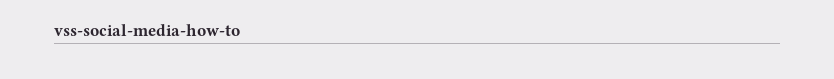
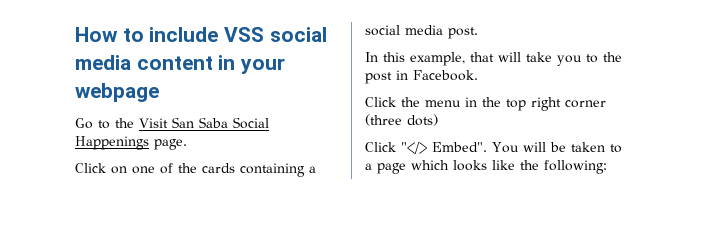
- vss-social-media-how-to
+ How to include VSS social media content in your webpage
+ Go to the Visit San Saba Social Happenings page.
+ Click on one of the cards containing a social media post.
+ In this example, that will take you to the post in Facebook.
+ Click the menu in the top right corner (three dots)
+ Click "</> Embed". You will be taken to a page which looks like the following:

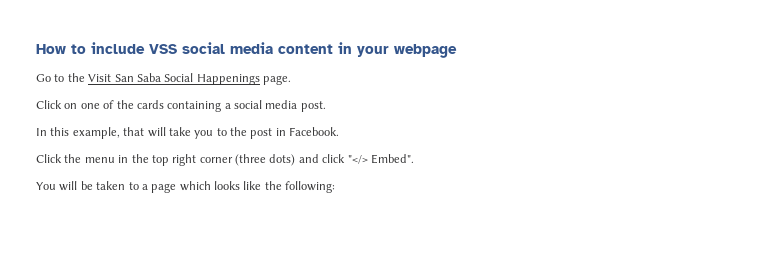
- Click the menu in the top right corner (three dots)
- Click "</> Embed". You will be taken to a page which looks like the following:
+ Click the menu in the top right corner (three dots) and click "</> Embed".
+ You will be taken to a page which looks like the following:

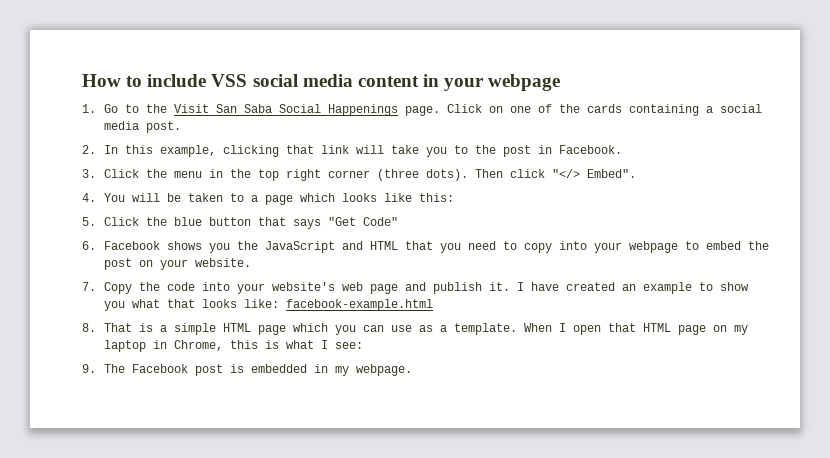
- Go to the Visit San Saba Social Happenings page.
- Click on one of the cards containing a social media post.
+ 1. Go to the Visit San Saba Social Happenings page. Click on one of the cards containing a social media post.
- In this example, that will take you to the post in Facebook.
+ 2. In this example, clicking that link will take you to the post in Facebook.
- Click the menu in the top right corner (three dots) and click "</> Embed".
+ 3. Click the menu in the top right corner (three dots). Then click "</> Embed".
- You will be taken to a page which looks like the following:
+ 4. You will be taken to a page which looks like this:
+ 5. Click the blue button that says "Get Code"
+ 6. Facebook shows you the JavaScript and HTML that you need to copy into your webpage to embed the post on your website.
+ 7. Copy the code into your website's web page and publish it. I have created an example to show you what that looks like: facebook-example.html
+ 8. That is a simple HTML page which you can use as a template. When I open that HTML page on my laptop in Chrome, this is what I see:
+ 9. The Facebook post is embedded in my webpage.

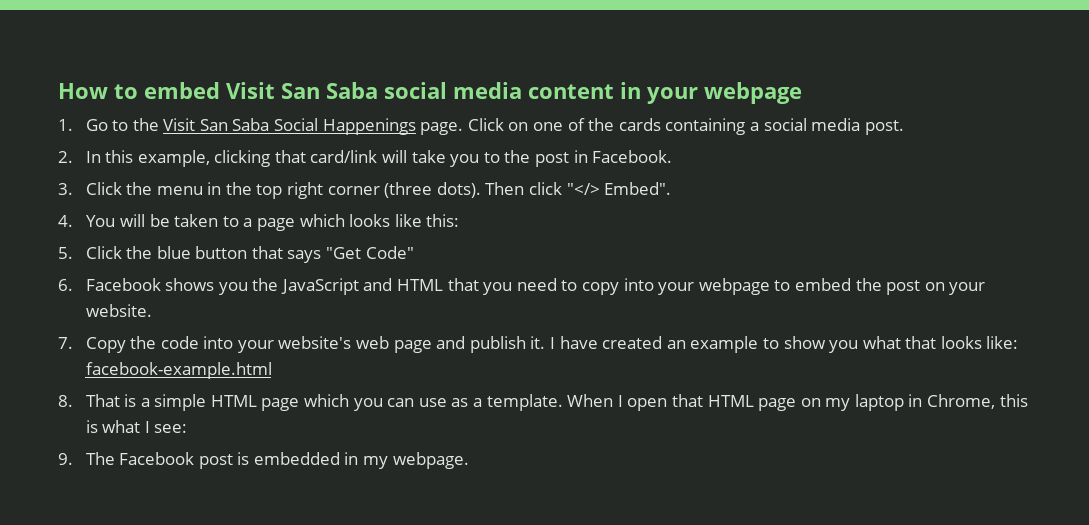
- How to include VSS social media content in your webpage
+ How to embed Visit San Saba social media content in your webpage
- 2. In this example, clicking that link will take you to the post in Facebook.
+ 2. In this example, clicking that card/link will take you to the post in Facebook.

